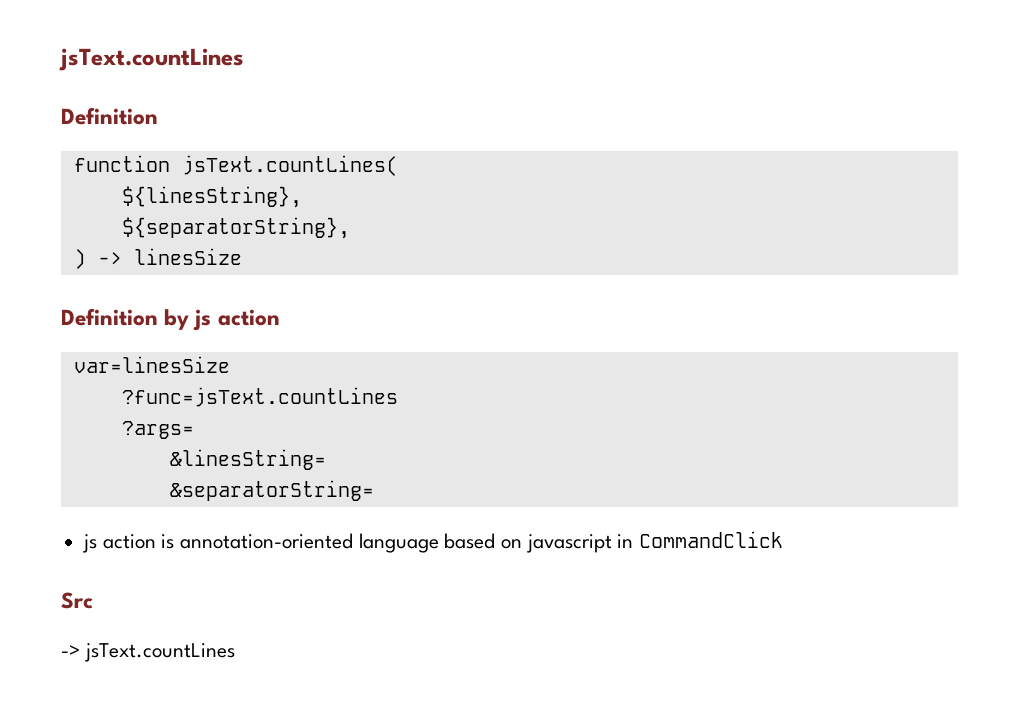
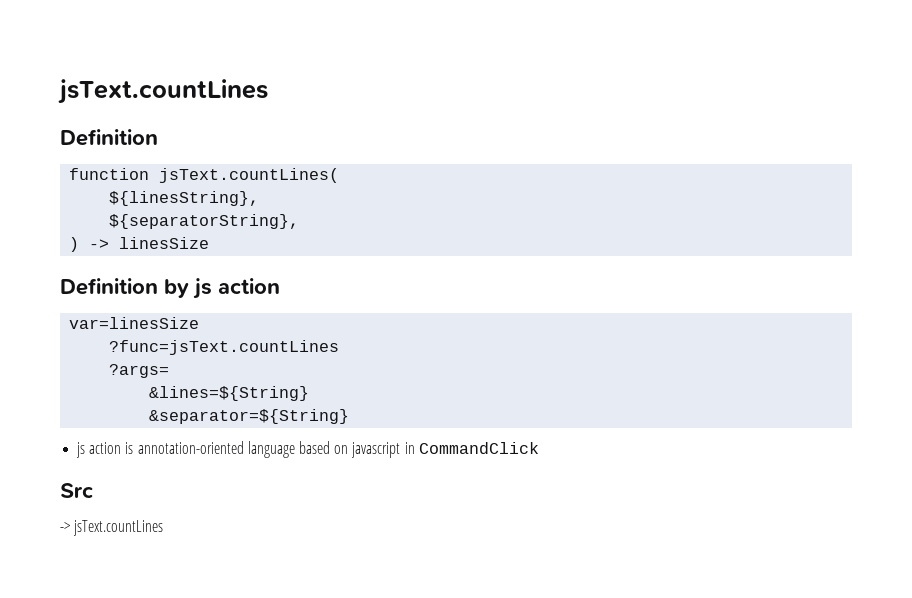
- &linesString=
- &separatorString=
+ &lines=${String}
+ &separator=${String}

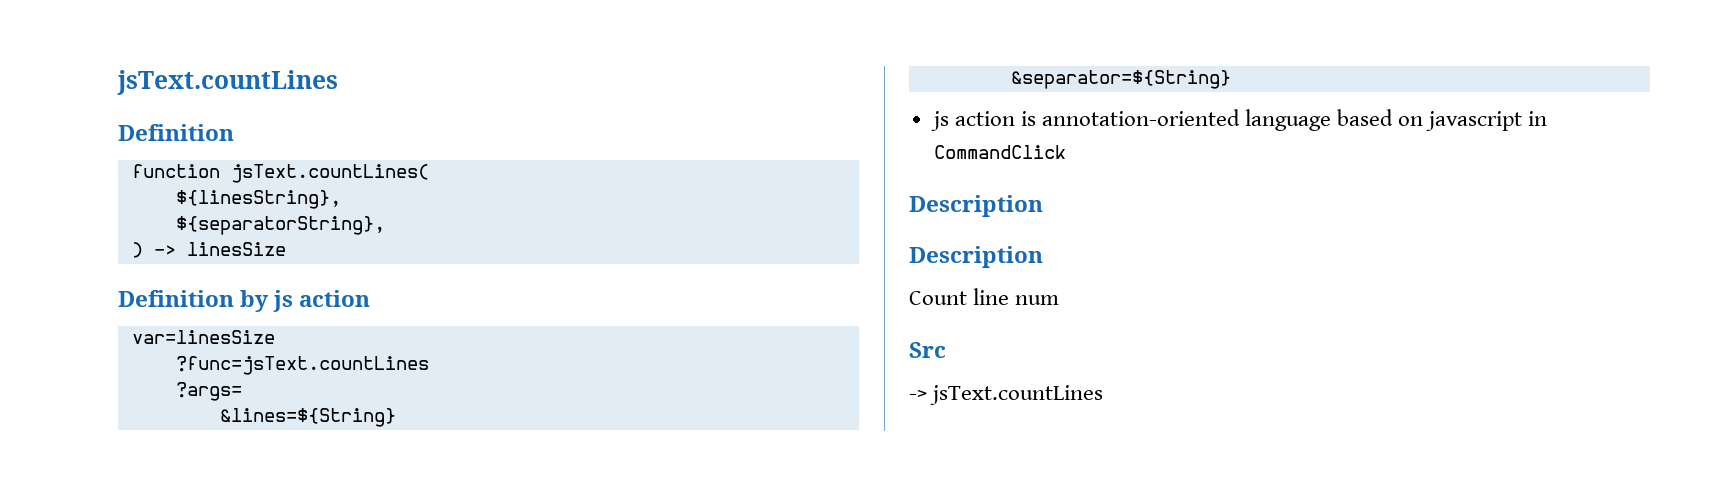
  js action is annotation-oriented language based on javascript in CommandClick
+ Description
+ Description
+ Count line num

